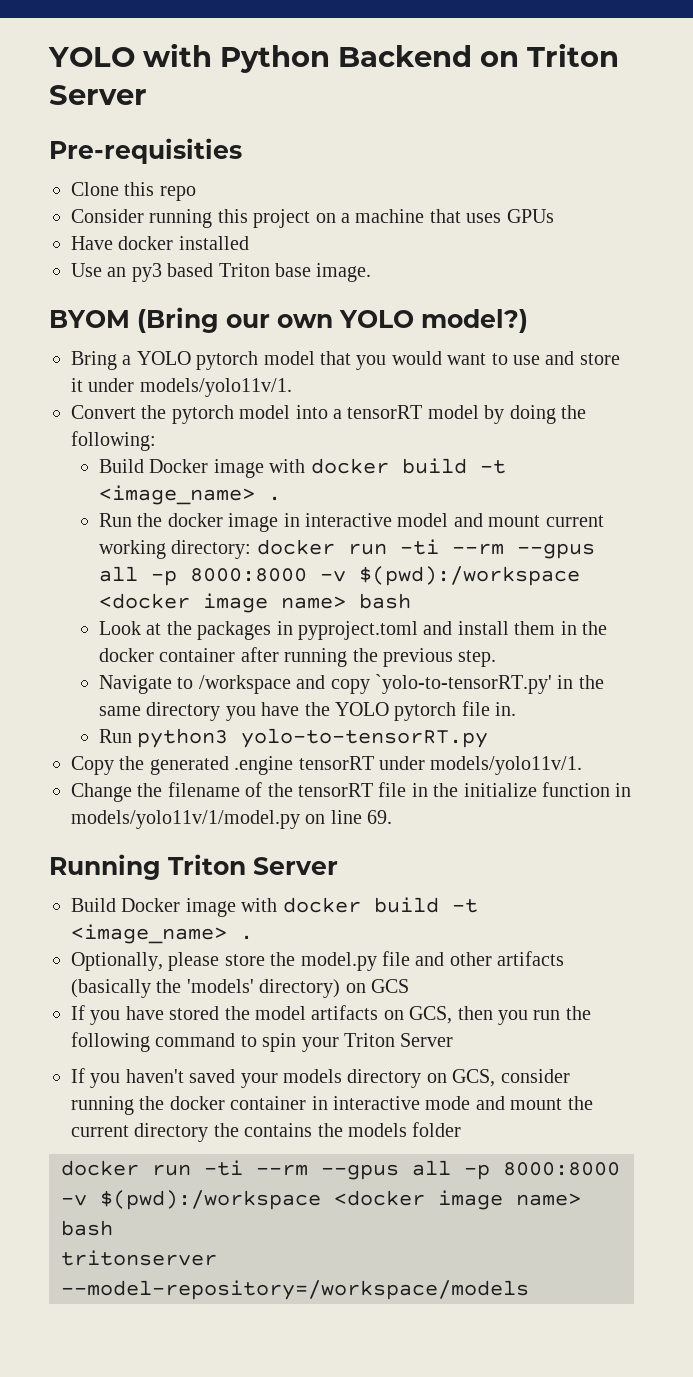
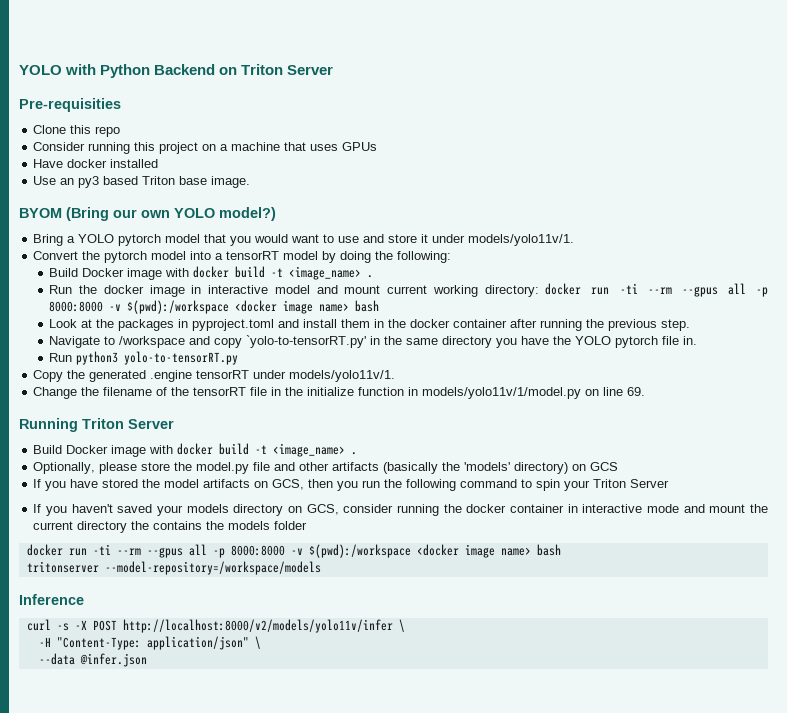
+ Inference
+ curl -s -X POST http://localhost:8000/v2/models/yolo11v/infer \
+ -H "Content-Type: application/json" \
+ --data @infer.json

